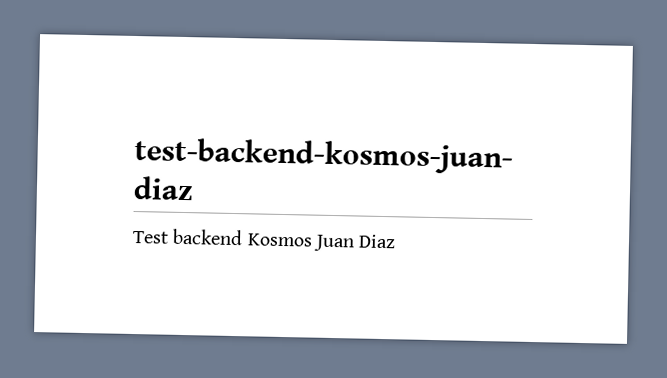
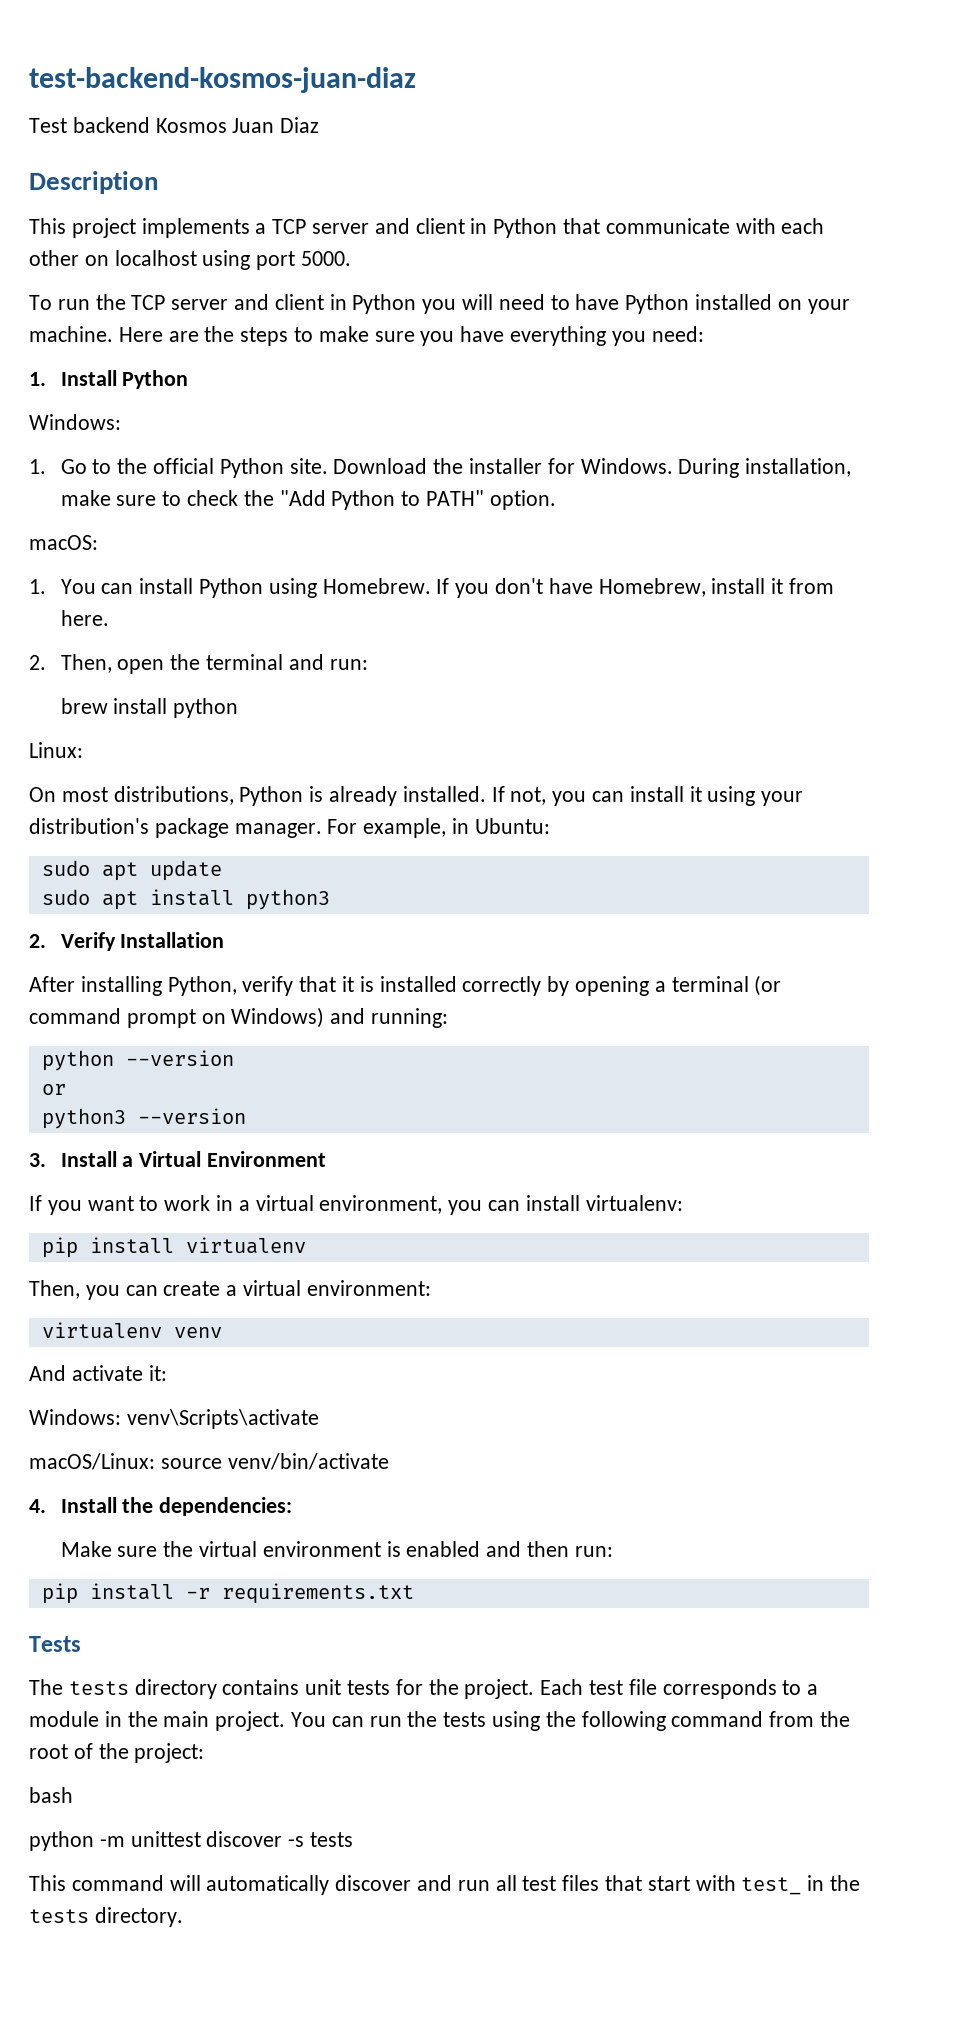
+ Description
+ This project implements a TCP server and client in Python that communicate with each other on localhost using port 5000.
+ To run the TCP server and client in Python you will need to have Python installed on your machine. Here are the steps to make sure you have everything you need:
+ 1. Install Python
+ Windows:
+ 1. Go to the official Python site. Download the installer for Windows. During installation, make sure to check the "Add Python to PATH" option.
+ macOS:
+ 1. You can install Python using Homebrew. If you don't have Homebrew, install it from here.
+ 2. Then, open the terminal and run:
+ brew install python
+ Linux:
+ On most distributions, Python is already installed. If not, you can install it using your distribution's package manager. For example, in Ubuntu:
+ sudo apt update
+ sudo apt install python3
+ 2. Verify Installation
+ After installing Python, verify that it is installed correctly by opening a terminal (or command prompt on Windows) and running:
+ python --version
+ or
+ python3 --version
+ 3. Install a Virtual Environment
+ If you want to work in a virtual environment, you can install virtualenv:
+ pip install virtualenv
+ Then, you can create a virtual environment:
+ virtualenv venv
+ And activate it:
+ Windows: venv\Scripts\activate
+ macOS/Linux: source venv/bin/activate
+ 4. Install the dependencies:
+ Make sure the virtual environment is enabled and then run:
+ pip install -r requirements.txt
+ Tests
+ The tests directory contains unit tests for the project. Each test file corresponds to a module in the main project. You can run the tests using the following command from the root of the project:
+ bash
+ python -m unittest discover -s tests
+ This command will automatically discover and run all test files that start with test_ in the tests directory.

